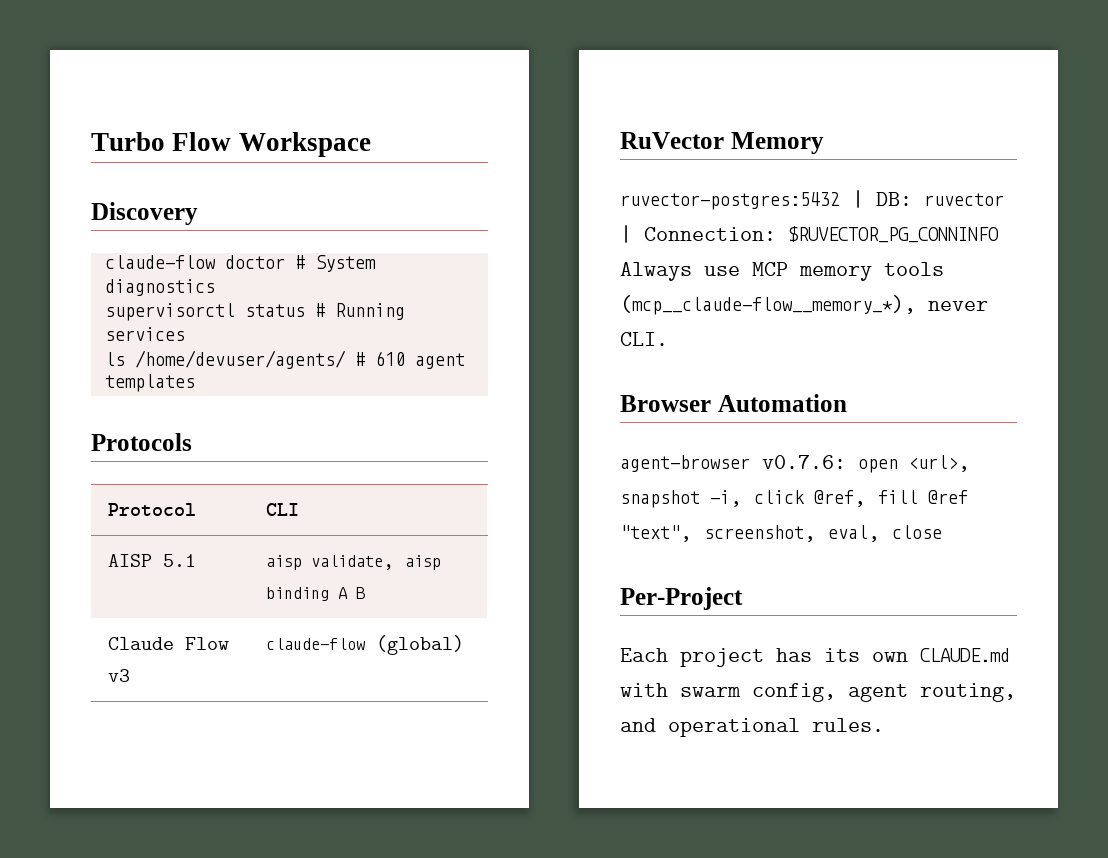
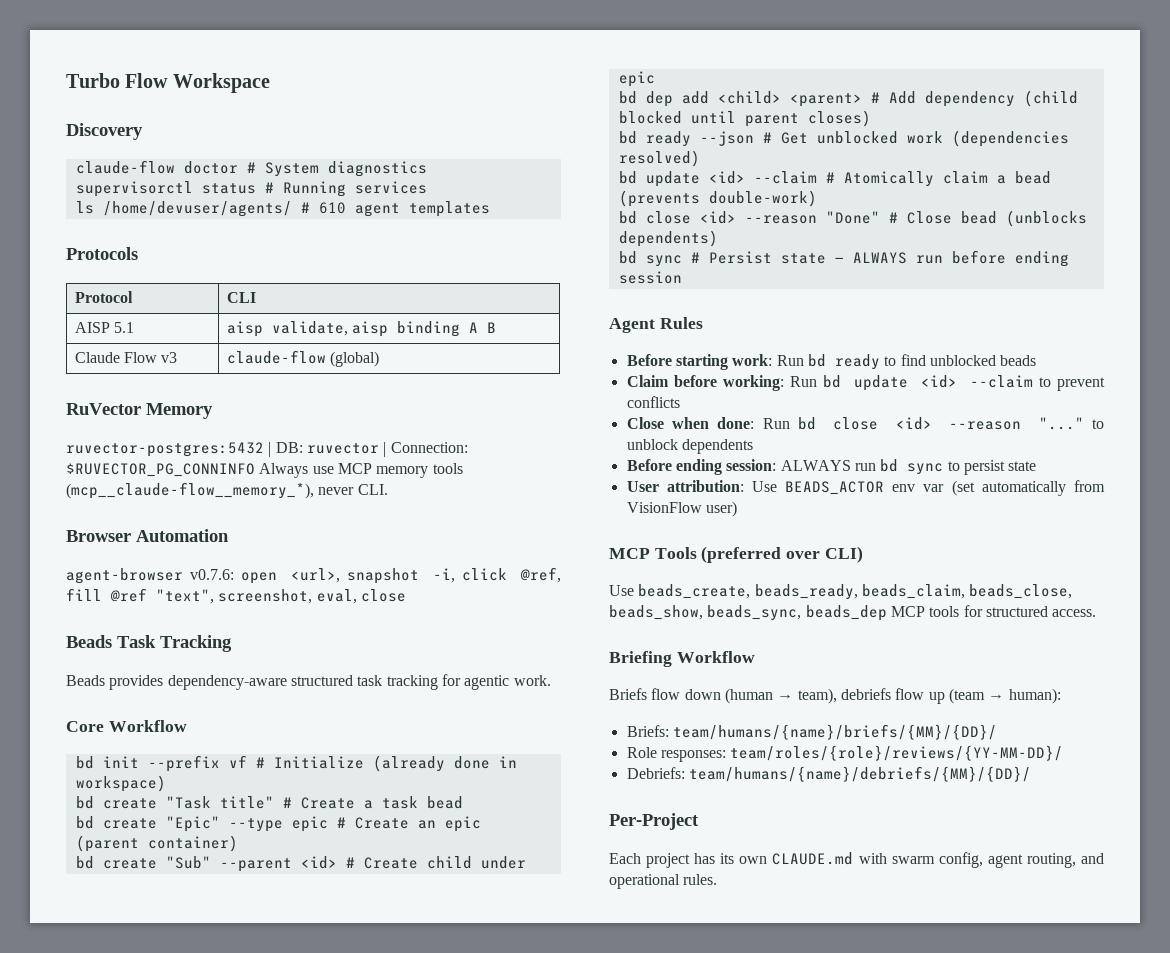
+ Beads Task Tracking
+ Beads provides dependency-aware structured task tracking for agentic work.
+ Core Workflow
+ bd init --prefix vf # Initialize (already done in workspace)
+ bd create "Task title" # Create a task bead
+ bd create "Epic" --type epic # Create an epic (parent container)
+ bd create "Sub" --parent <id> # Create child under epic
+ bd dep add <child> <parent> # Add dependency (child blocked until parent closes)
+ bd ready --json # Get unblocked work (dependencies resolved)
+ bd update <id> --claim # Atomically claim a bead (prevents double-work)
+ bd close <id> --reason "Done" # Close bead (unblocks dependents)
+ bd sync # Persist state — ALWAYS run before ending session
+ Agent Rules
+ Before starting work: Run bd ready to find unblocked beads
+ Claim before working: Run bd update <id> --claim to prevent conflicts
+ Close when done: Run bd close <id> --reason "..." to unblock dependents
+ Before ending session: ALWAYS run bd sync to persist state
+ User attribution: Use BEADS_ACTOR env var (set automatically from VisionFlow user)
+ MCP Tools (preferred over CLI)
+ Use beads_create, beads_ready, beads_claim, beads_close, beads_show, beads_sync, beads_dep MCP tools for structured access.
+ Briefing Workflow
+ Briefs flow down (human → team), debriefs flow up (team → human):
+ Briefs: team/humans/{name}/briefs/{MM}/{DD}/
+ Role responses: team/roles/{role}/reviews/{YY-MM-DD}/
+ Debriefs: team/humans/{name}/debriefs/{MM}/{DD}/

